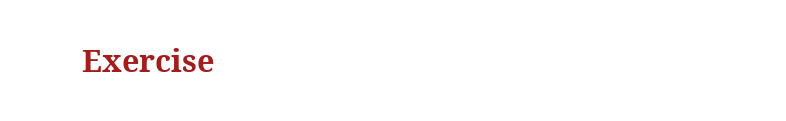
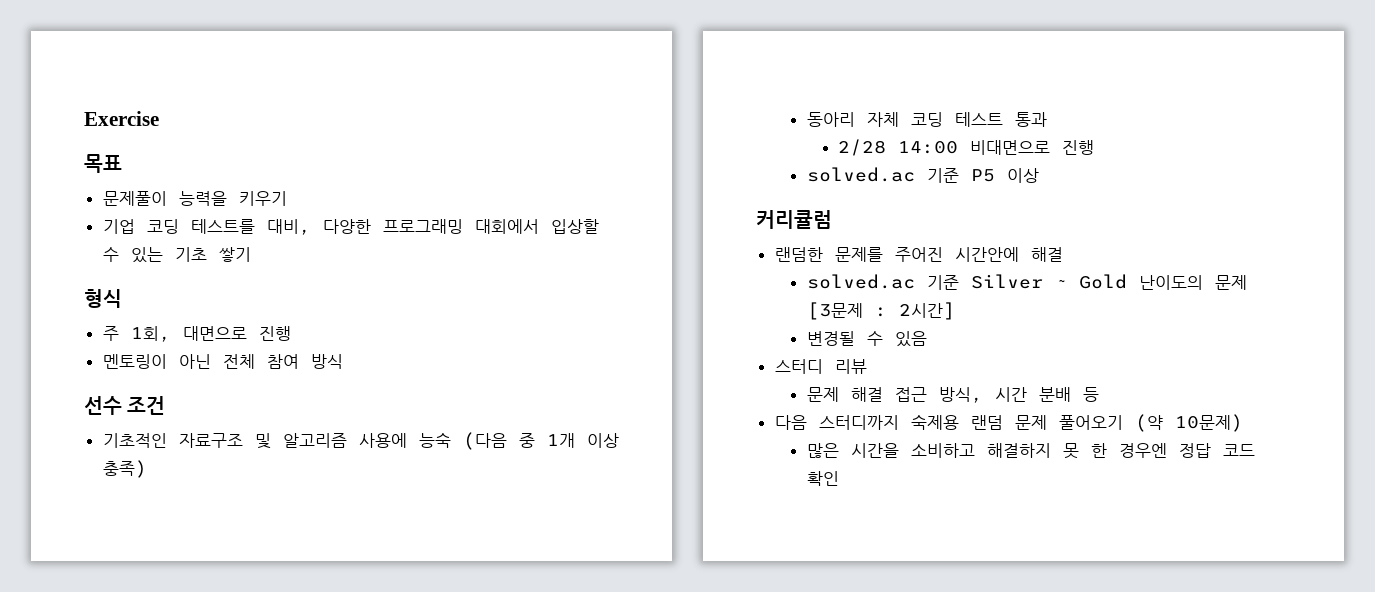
+ 목표
+ 문제풀이 능력을 키우기
+ 기업 코딩 테스트를 대비, 다양한 프로그래밍 대회에서 입상할 수 있는 기초 쌓기
+ 형식
+ 주 1회, 대면으로 진행
+ 멘토링이 아닌 전체 참여 방식
+ 선수 조건
+ 기초적인 자료구조 및 알고리즘 사용에 능숙 (다음 중 1개 이상 충족)
+ 동아리 자체 코딩 테스트 통과
+ 2/28 14:00 비대면으로 진행
+ solved.ac 기준 P5 이상
+ 커리큘럼
+ 랜덤한 문제를 주어진 시간안에 해결
+ solved.ac 기준 Silver ~ Gold 난이도의 문제 [3문제 : 2시간]
+ 변경될 수 있음
+ 스터디 리뷰
+ 문제 해결 접근 방식, 시간 분배 등
+ 다음 스터디까지 숙제용 랜덤 문제 풀어오기 (약 10문제)
+ 많은 시간을 소비하고 해결하지 못 한 경우엔 정답 코드 확인

